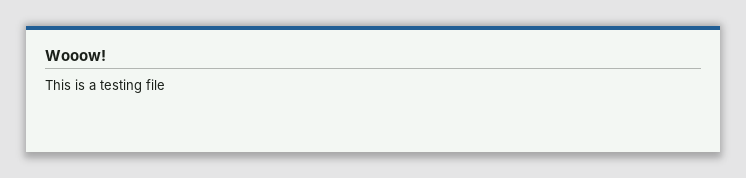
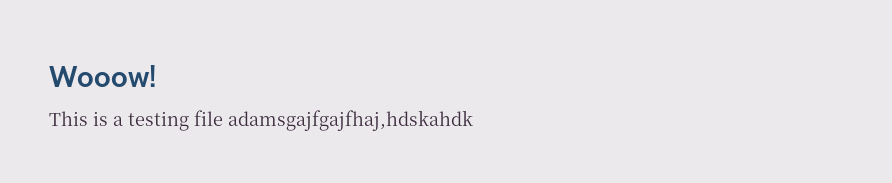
- This is a testing file
+ This is a testing file adamsgajfgajfhaj,hdskahdk

